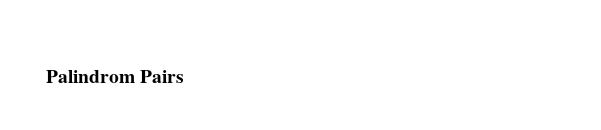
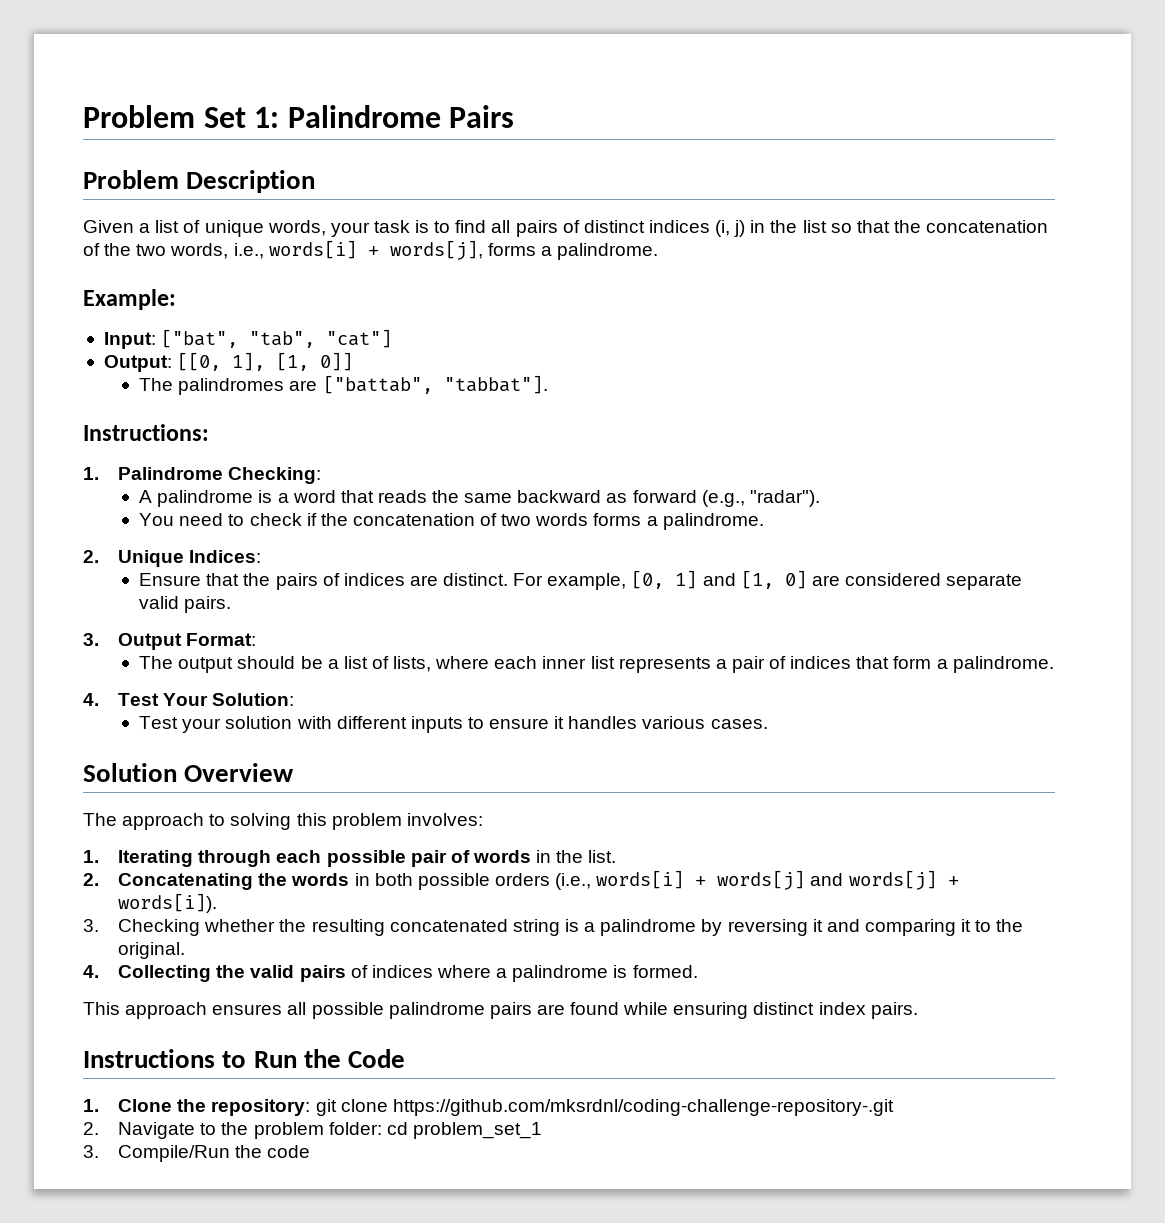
- Palindrom Pairs
+ Problem Set 1: Palindrome Pairs
+ Problem Description
+ Given a list of unique words, your task is to find all pairs of distinct indices (i, j) in the list so that the concatenation of the two words, i.e., words[i] + words[j], forms a palindrome.
+ Example:
+ Input: ["bat", "tab", "cat"]
+ Output: [[0, 1], [1, 0]]
+ The palindromes are ["battab", "tabbat"].
+ Instructions:
+ 1. Palindrome Checking:
+ A palindrome is a word that reads the same backward as forward (e.g., "radar").
+ You need to check if the concatenation of two words forms a palindrome.
+ 2. Unique Indices:
+ Ensure that the pairs of indices are distinct. For example, [0, 1] and [1, 0] are considered separate valid pairs.
+ 3. Output Format:
+ The output should be a list of lists, where each inner list represents a pair of indices that form a palindrome.
+ 4. Test Your Solution:
+ Test your solution with different inputs to ensure it handles various cases.
+ Solution Overview
+ The approach to solving this problem involves:
+ 1. Iterating through each possible pair of words in the list.
+ 2. Concatenating the words in both possible orders (i.e., words[i] + words[j] and words[j] + words[i]).
+ 3. Checking whether the resulting concatenated string is a palindrome by reversing it and comparing it to the original.
+ 4. Collecting the valid pairs of indices where a palindrome is formed.
+ This approach ensures all possible palindrome pairs are found while ensuring distinct index pairs.
+ Instructions to Run the Code
+ 1. Clone the repository: git clone https://github.com/mksrdnl/coding-challenge-repository-.git
+ 2. Navigate to the problem folder: cd problem_set_1
+ 3. Compile/Run the code

